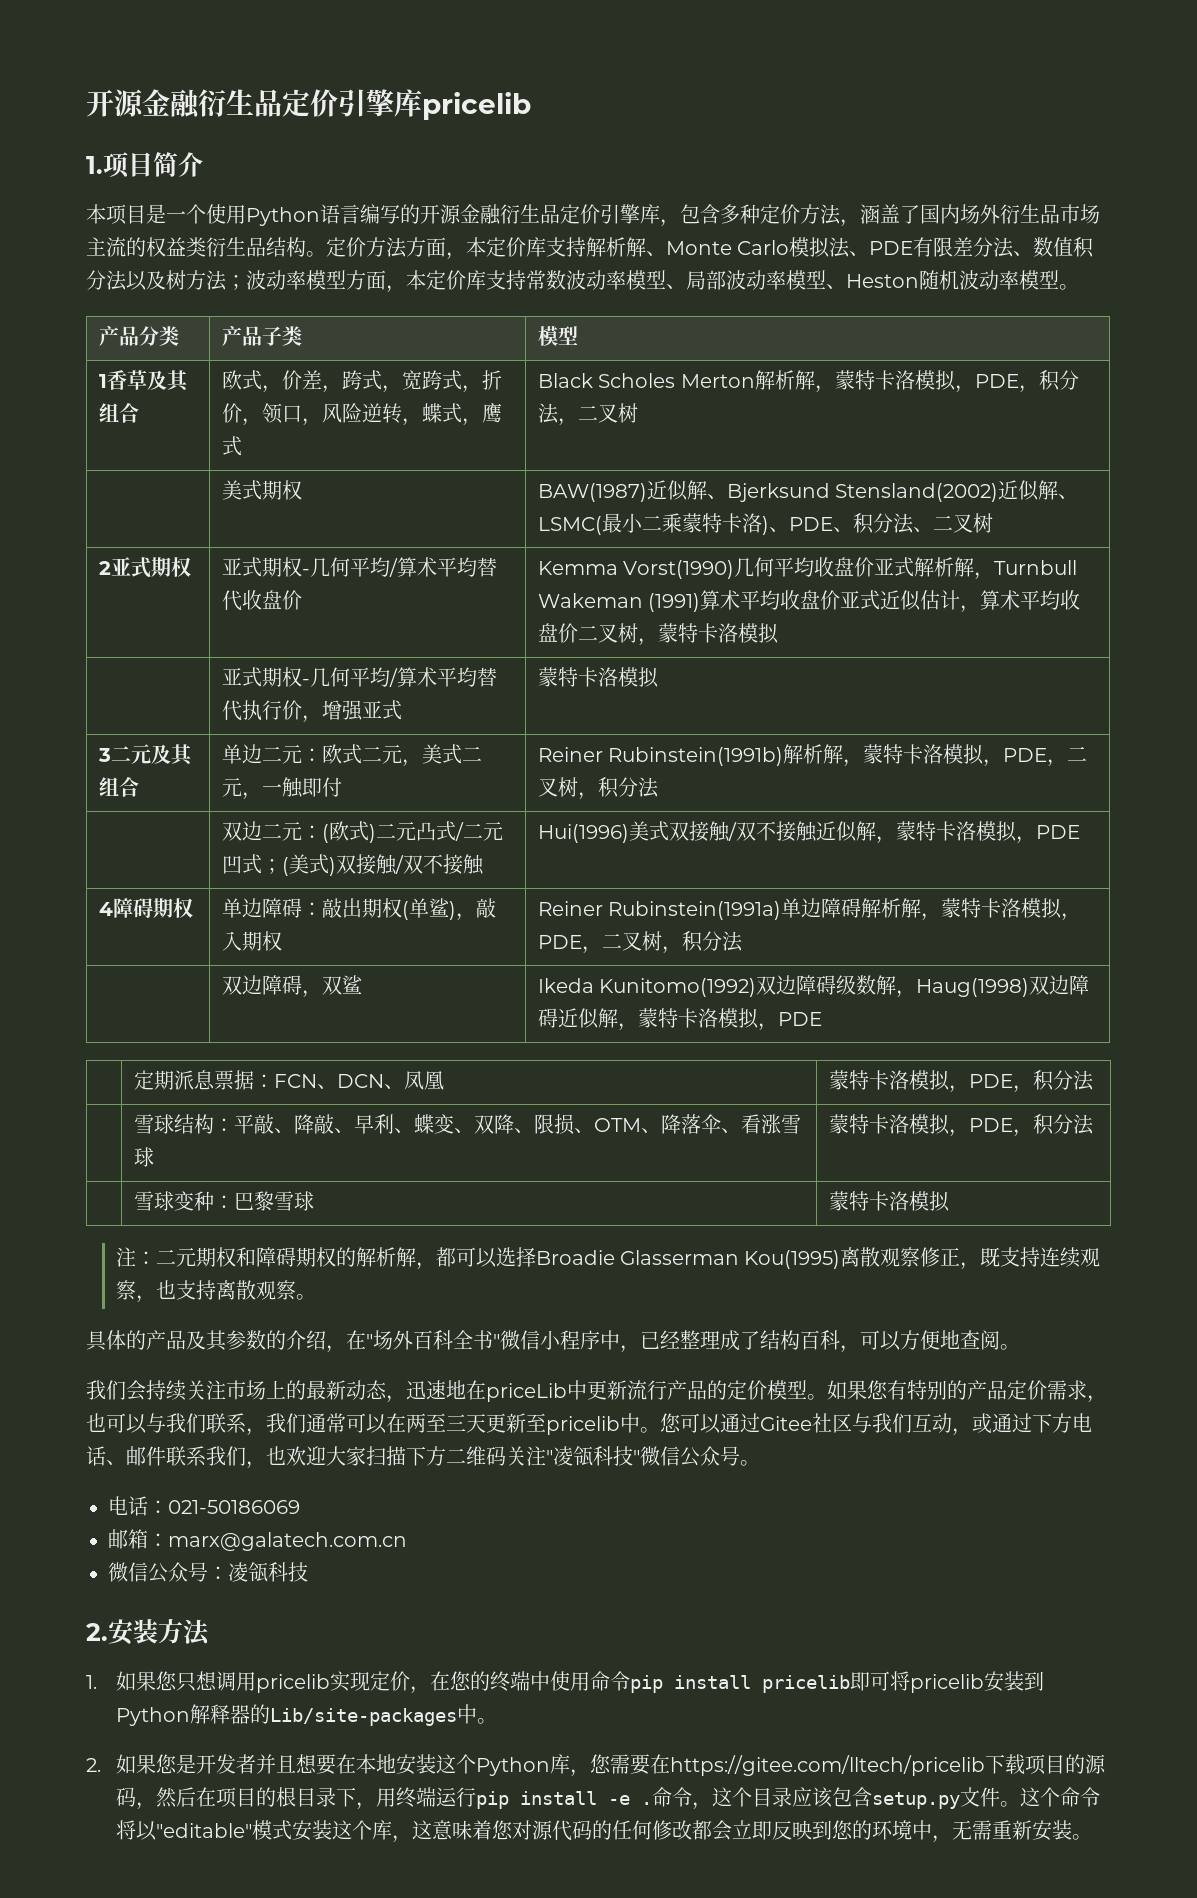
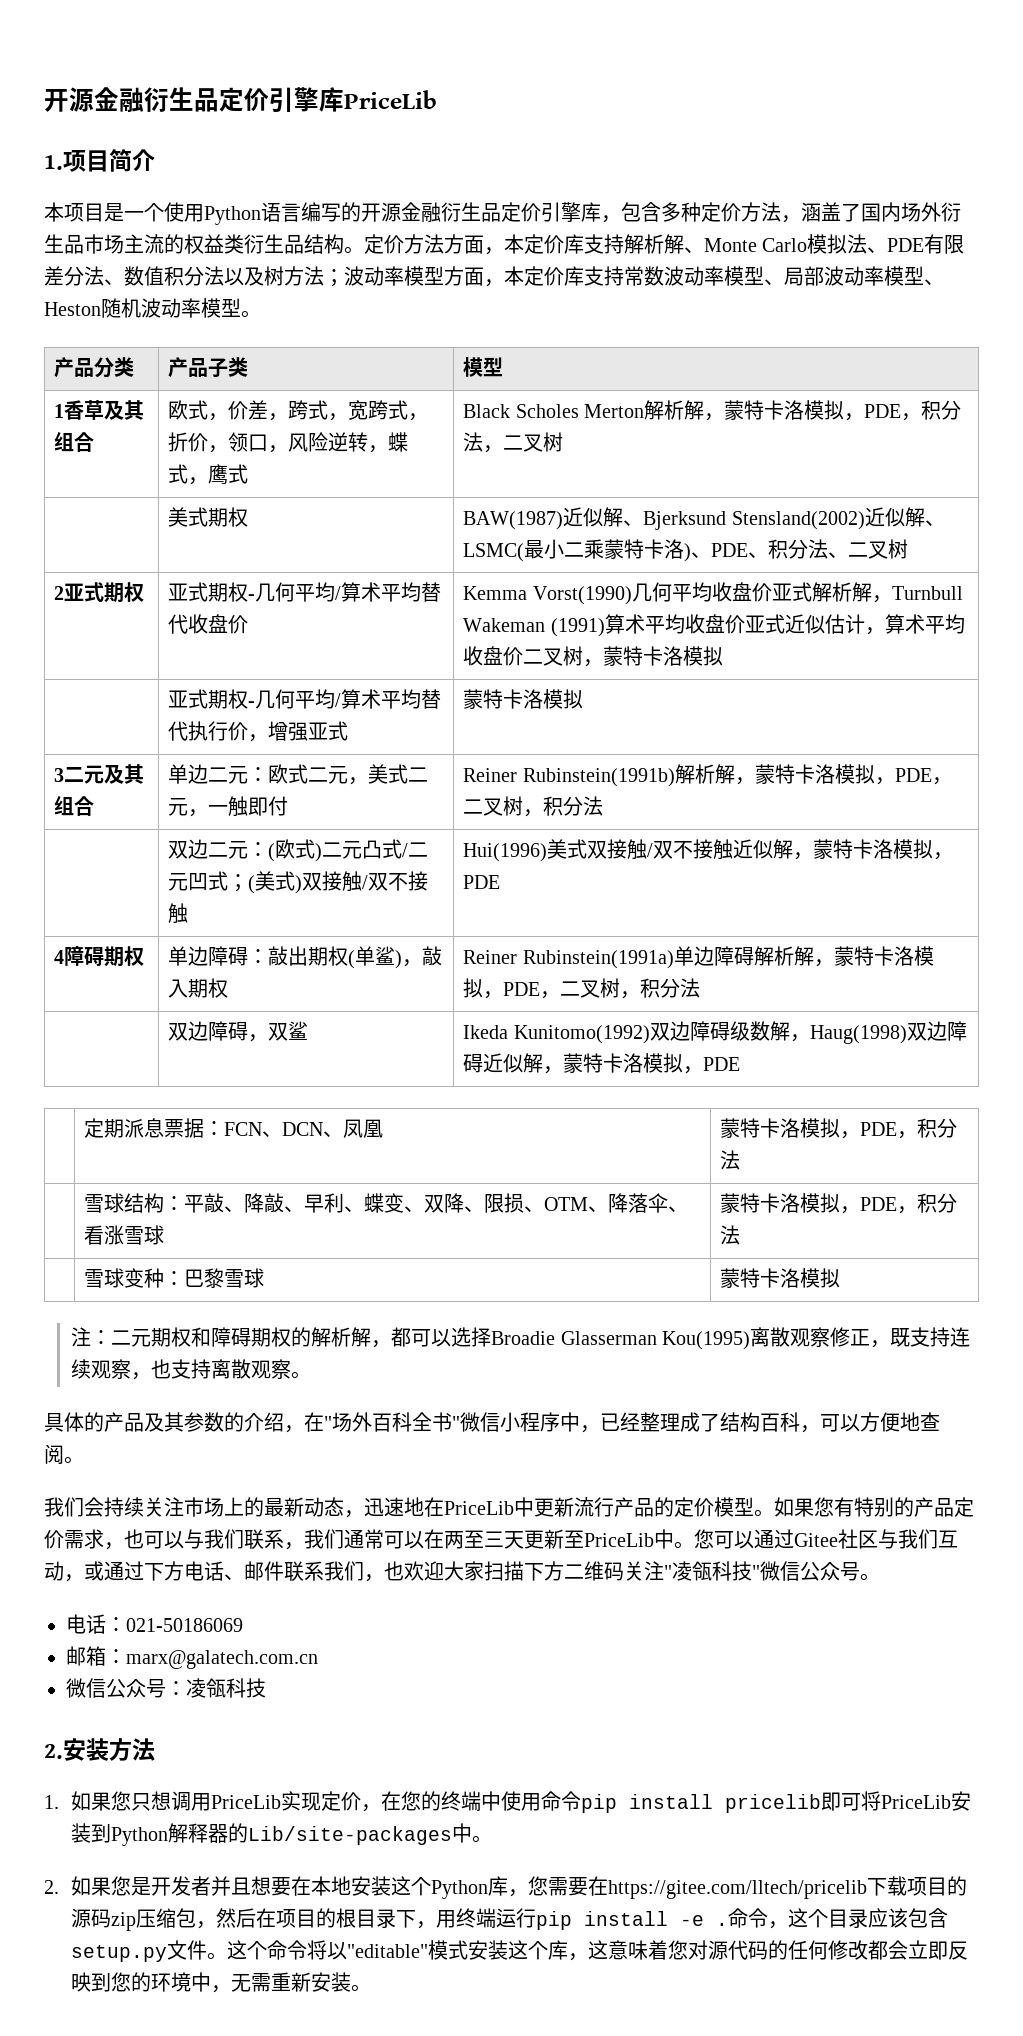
- 开源金融衍生品定价引擎库pricelib
+ 开源金融衍生品定价引擎库PriceLib
- 我们会持续关注市场上的最新动态，迅速地在priceLib中更新流行产品的定价模型。
+ 我们会持续关注市场上的最新动态，迅速地在PriceLib中更新流行产品的定价模型。
- 如果您有特别的产品定价需求，也可以与我们联系，我们通常可以在两至三天更新至pricelib中。
+ 如果您有特别的产品定价需求，也可以与我们联系，我们通常可以在两至三天更新至PriceLib中。
- 1.如果您只想调用pricelib实现定价，在您的终端中使用命令pip install pricelib即可将pricelib安装到Python解释器的Lib/site-packages中。
+ 1.如果您只想调用PriceLib实现定价，在您的终端中使用命令pip install pricelib即可将PriceLib安装到Python解释器的Lib/site-packages中。
- 2.如果您是开发者并且想要在本地安装这个Python库，您需要在https://gitee.com/lltech/pricelib下载项目的源码，然后在项目的根目录下，用终端运行pip install -e .
+ 2.如果您是开发者并且想要在本地安装这个Python库，您需要在https://gitee.com/lltech/pricelib下载项目的源码zip压缩包，然后在项目的根目录下，用终端运行pip install -e .

